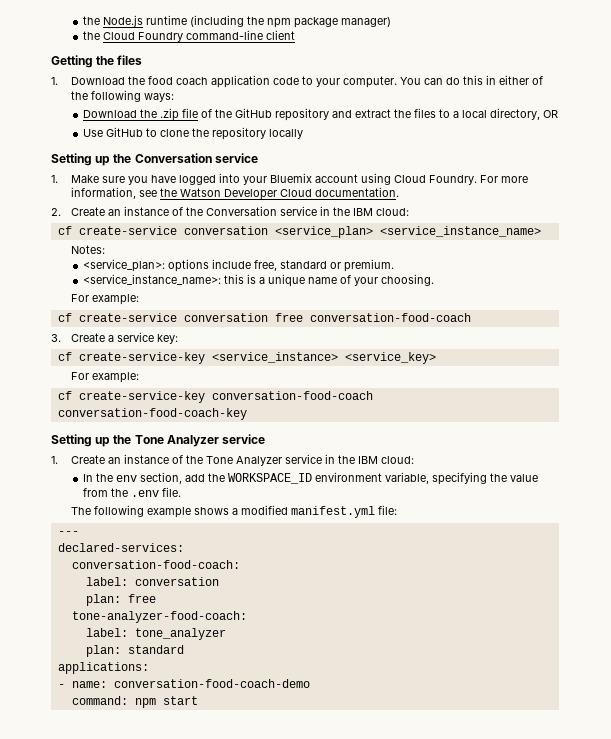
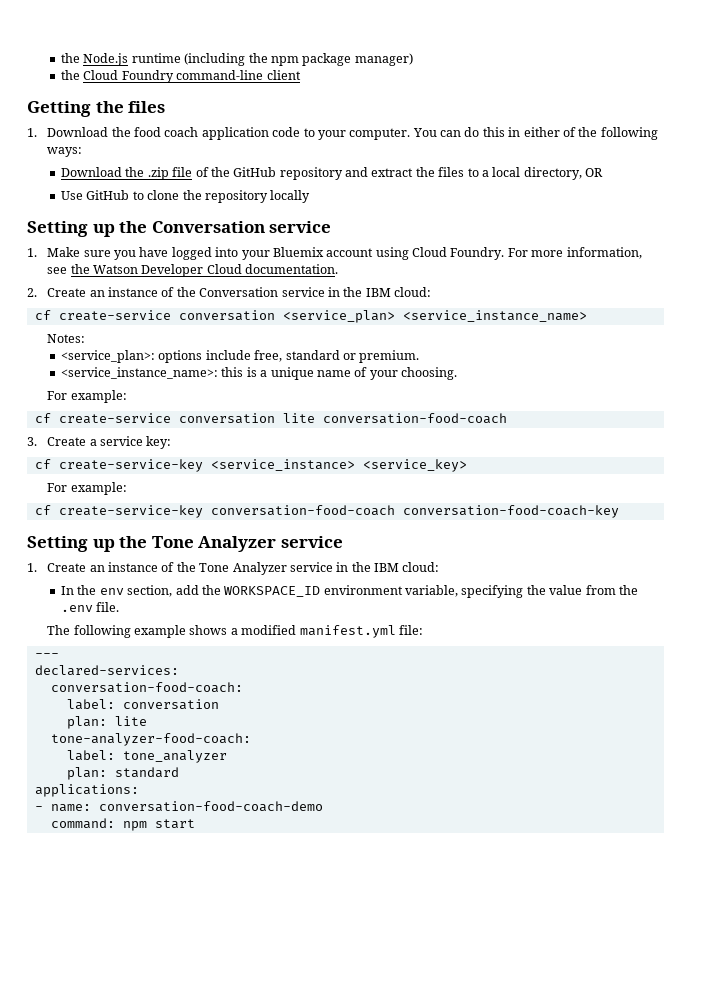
- cf create-service conversation free conversation-food-coach
+ cf create-service conversation lite conversation-food-coach
- plan: free
+ plan: lite

